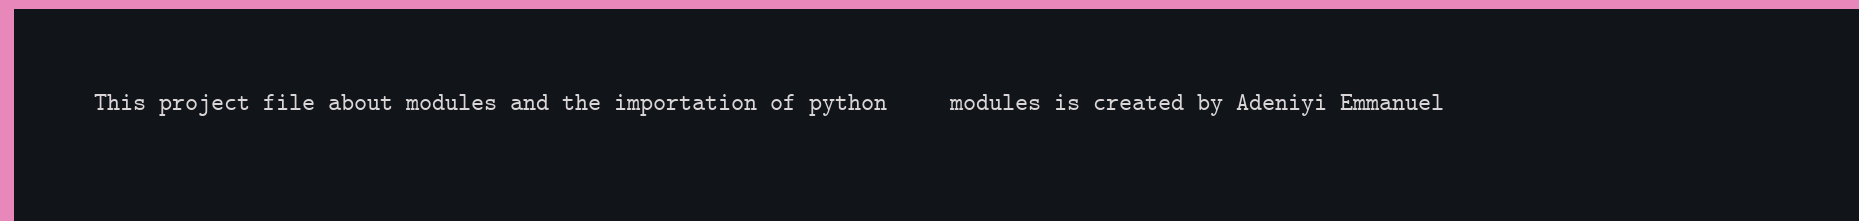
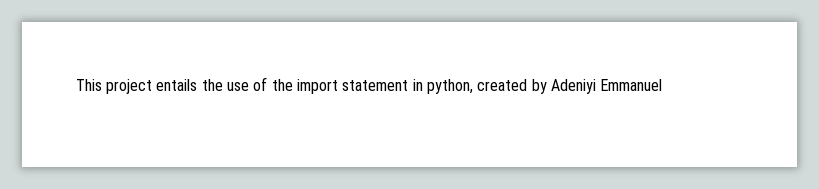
- This project file about modules and the importation of python modules is created by Adeniyi Emmanuel
+ This project entails the use of the import statement in python, created by Adeniyi Emmanuel

